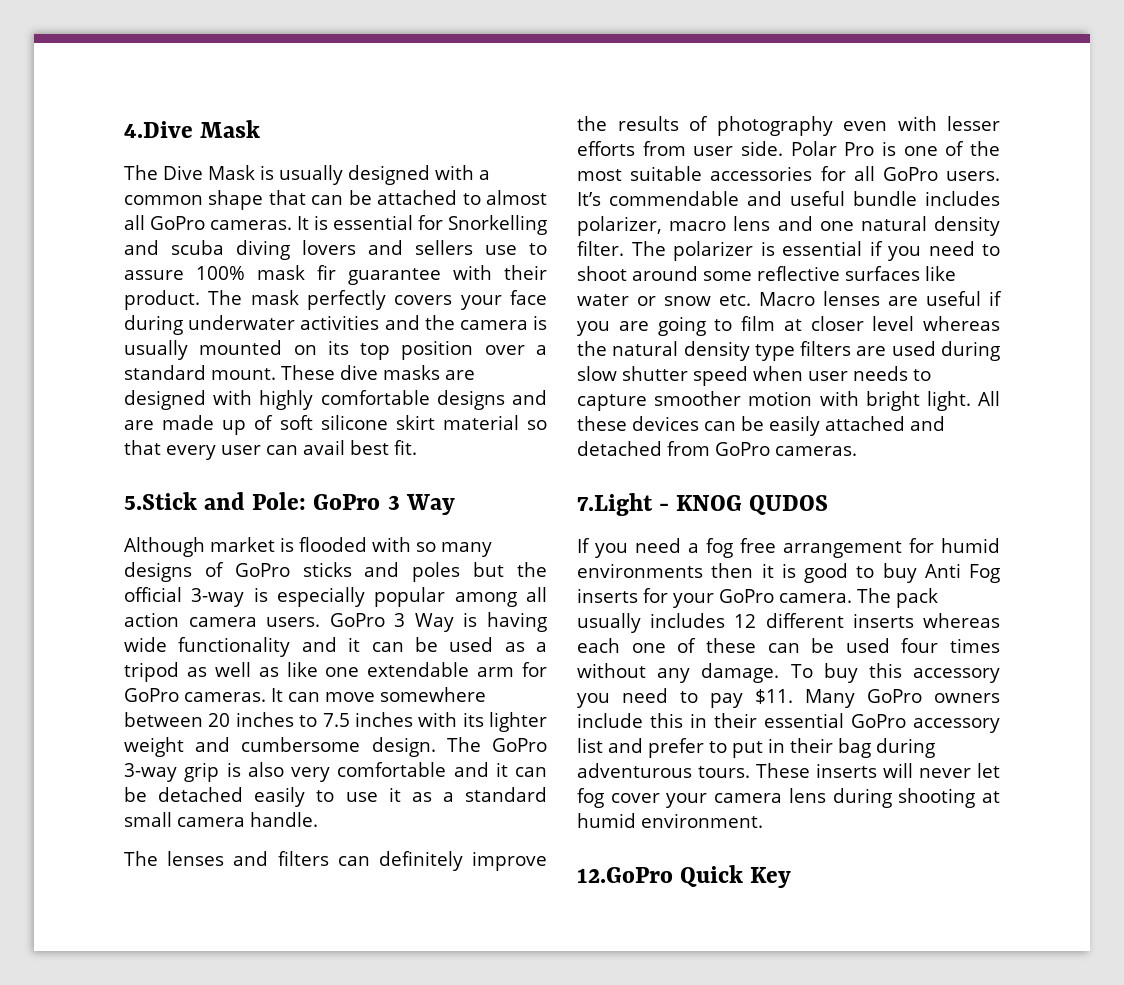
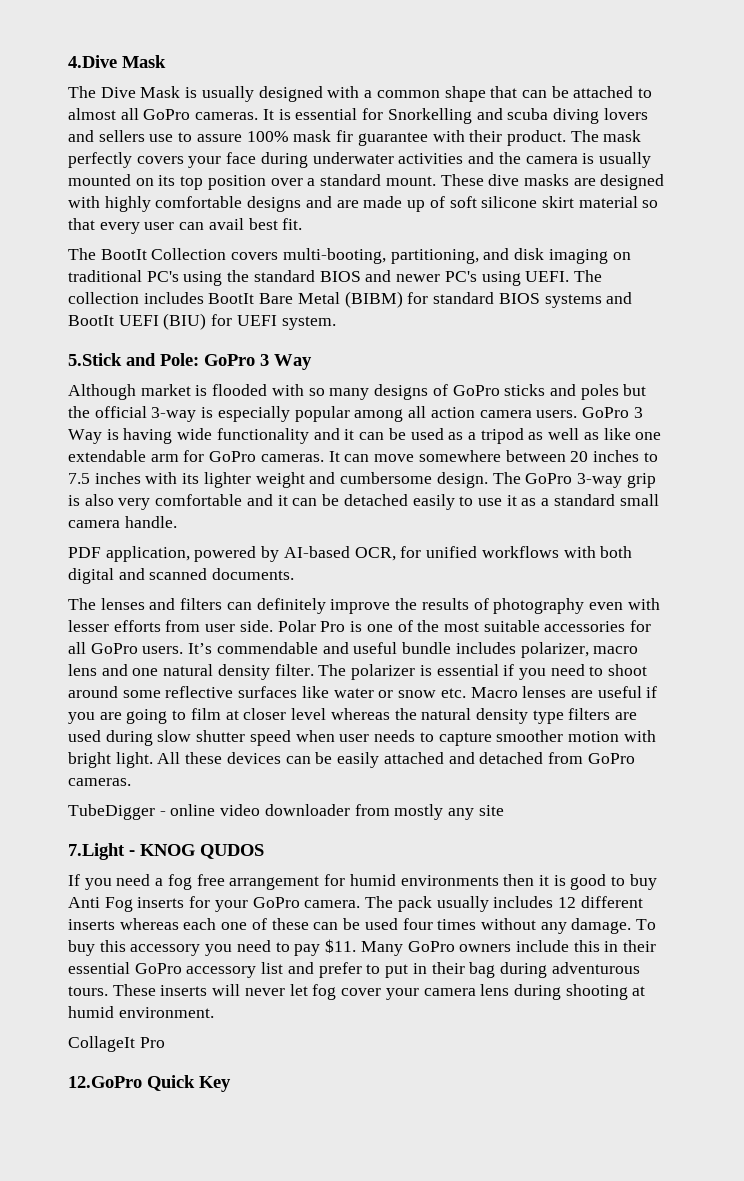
+ The BootIt Collection covers multi-booting, partitioning, and disk imaging on traditional PC's using the standard BIOS and newer PC's using UEFI. The collection includes BootIt Bare Metal (BIBM) for standard BIOS systems and BootIt UEFI (BIU) for UEFI system.
+ PDF application, powered by AI-based OCR, for unified workflows with both digital and scanned documents.
+ TubeDigger - online video downloader from mostly any site
+ CollageIt Pro

